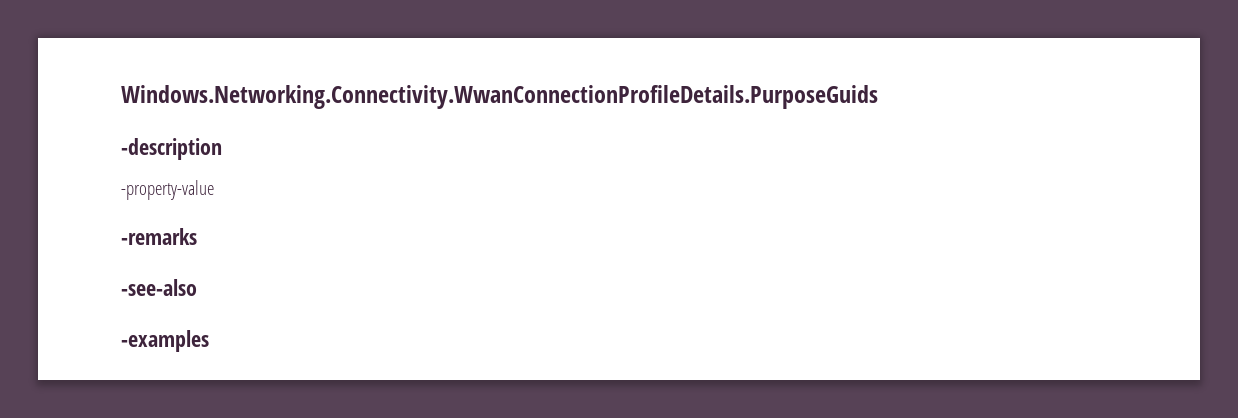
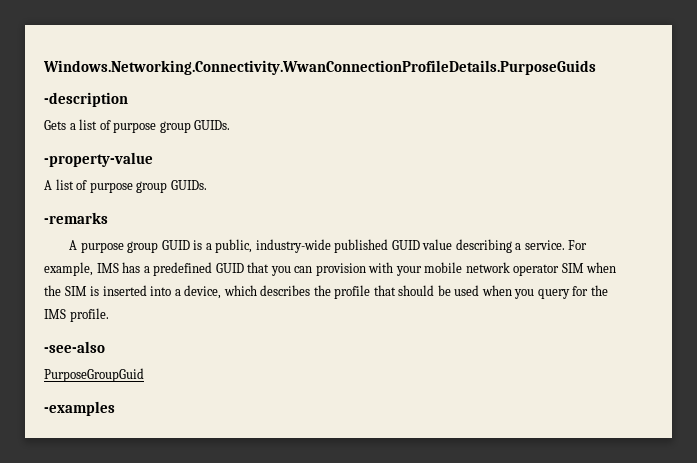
+ Gets a list of purpose group GUIDs.
  -property-value
+ A list of purpose group GUIDs.
  -remarks
+ A purpose group GUID is a public, industry-wide published GUID value describing a service. For example, IMS has a predefined GUID that you can provision with your mobile network operator SIM when the SIM is inserted into a device, which describes the profile that should be used when you query for the IMS profile.
+ PurposeGroupGuid

